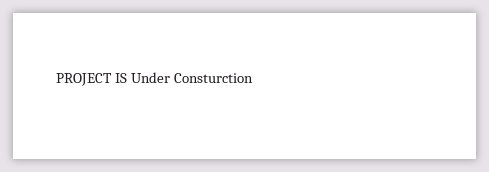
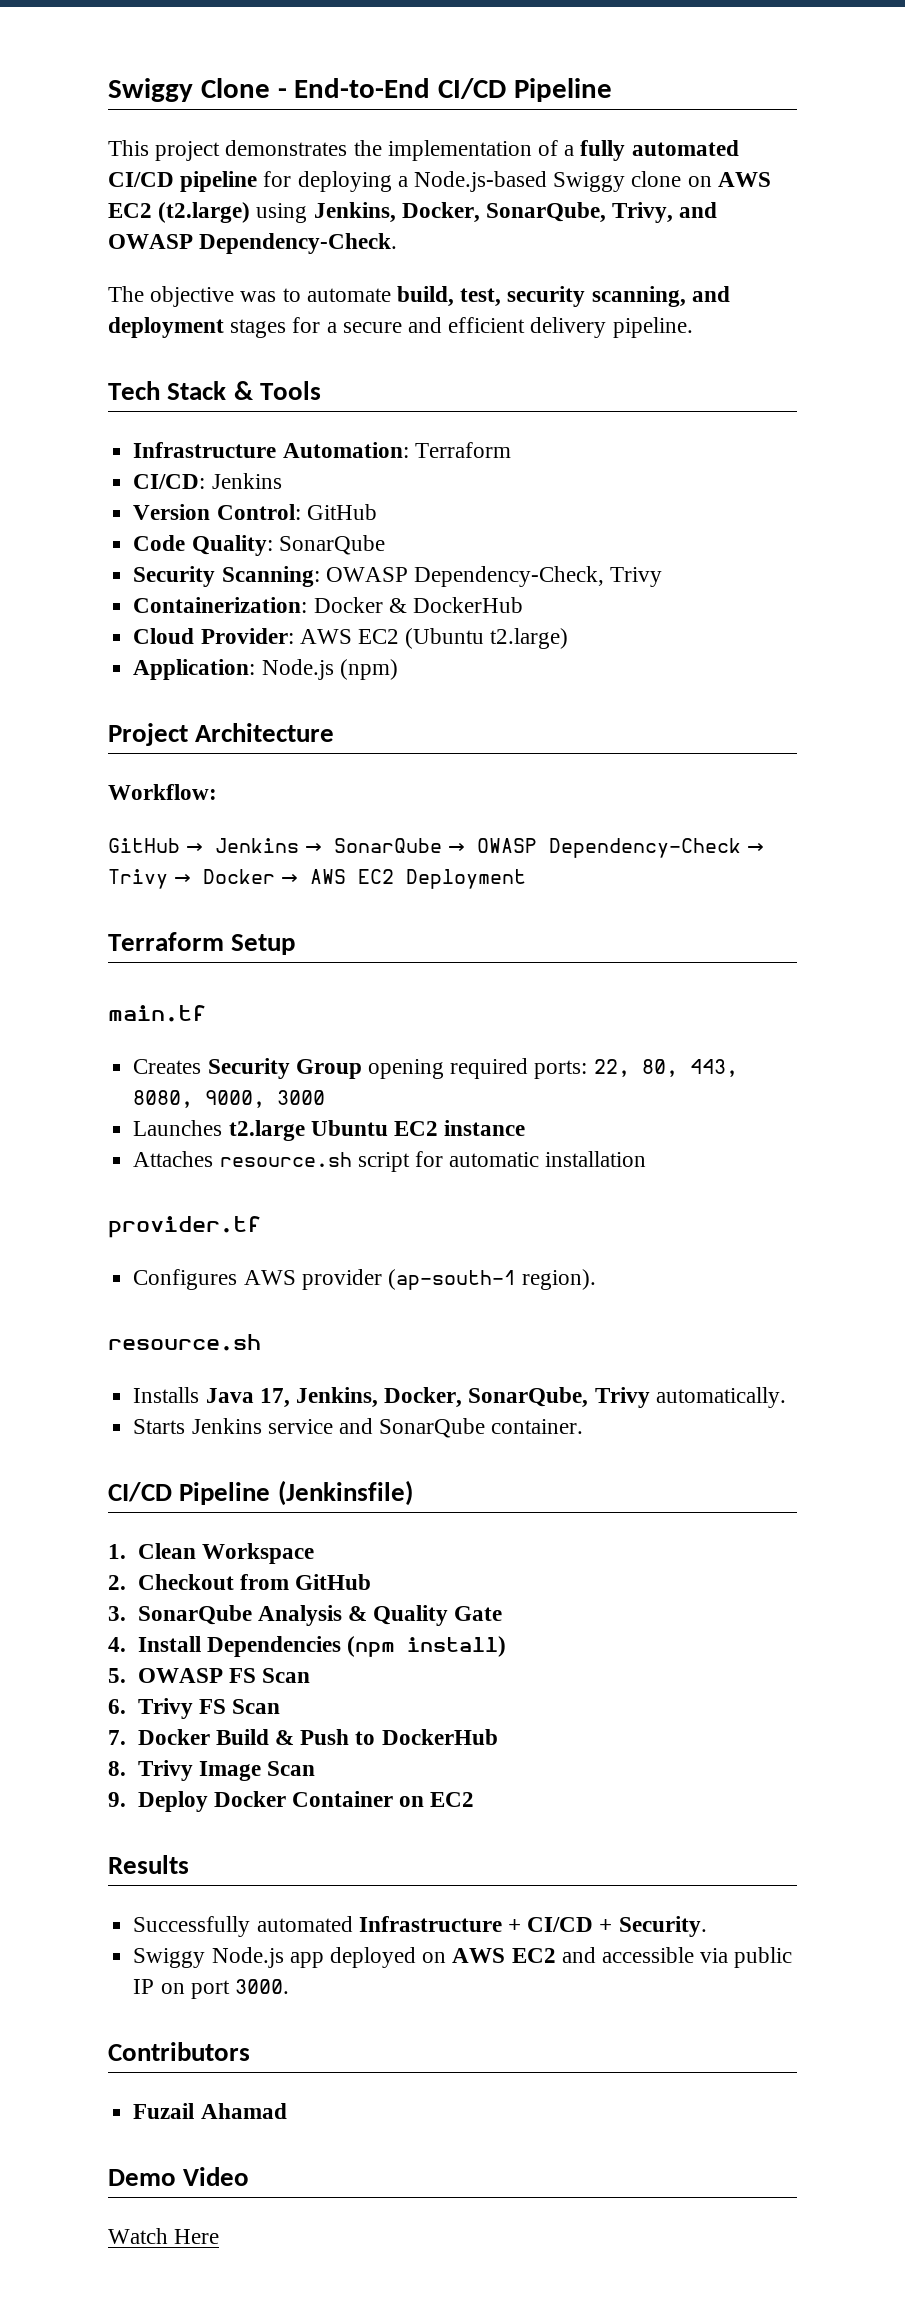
- PROJECT IS Under Consturction
+ Swiggy Clone - End-to-End CI/CD Pipeline
+ This project demonstrates the implementation of a fully automated CI/CD pipeline for deploying a Node.js-based Swiggy clone on AWS EC2 (t2.large) using Jenkins, Docker, SonarQube, Trivy, and OWASP Dependency-Check.
+ The objective was to automate build, test, security scanning, and deployment stages for a secure and efficient delivery pipeline.
+ Tech Stack & Tools
+ Infrastructure Automation: Terraform
+ CI/CD: Jenkins
+ Version Control: GitHub
+ Code Quality: SonarQube
+ Security Scanning: OWASP Dependency-Check, Trivy
+ Containerization: Docker & DockerHub
+ Cloud Provider: AWS EC2 (Ubuntu t2.large)
+ Application: Node.js (npm)
+ Project Architecture
+ Workflow:
+ GitHub → Jenkins → SonarQube → OWASP Dependency-Check → Trivy → Docker → AWS EC2 Deployment
+ Terraform Setup
+ main.tf
+ Creates Security Group opening required ports: 22, 80, 443, 8080, 9000, 3000
+ Launches t2.large Ubuntu EC2 instance
+ Attaches resource.sh script for automatic installation
+ provider.tf
+ Configures AWS provider (ap-south-1 region).
+ resource.sh
+ Installs Java 17, Jenkins, Docker, SonarQube, Trivy automatically.
+ Starts Jenkins service and SonarQube container.
+ CI/CD Pipeline (Jenkinsfile)
+ 1. Clean Workspace
+ 2. Checkout from GitHub
+ 3. SonarQube Analysis & Quality Gate
+ 4. Install Dependencies (npm install)
+ 5. OWASP FS Scan
+ 6. Trivy FS Scan
+ 7. Docker Build & Push to DockerHub
+ 8. Trivy Image Scan
+ 9. Deploy Docker Container on EC2
+ Results
+ Successfully automated Infrastructure + CI/CD + Security.
+ Swiggy Node.js app deployed on AWS EC2 and accessible via public IP on port 3000.
+ Contributors
+ Fuzail Ahamad
+ Demo Video
+ Watch Here

